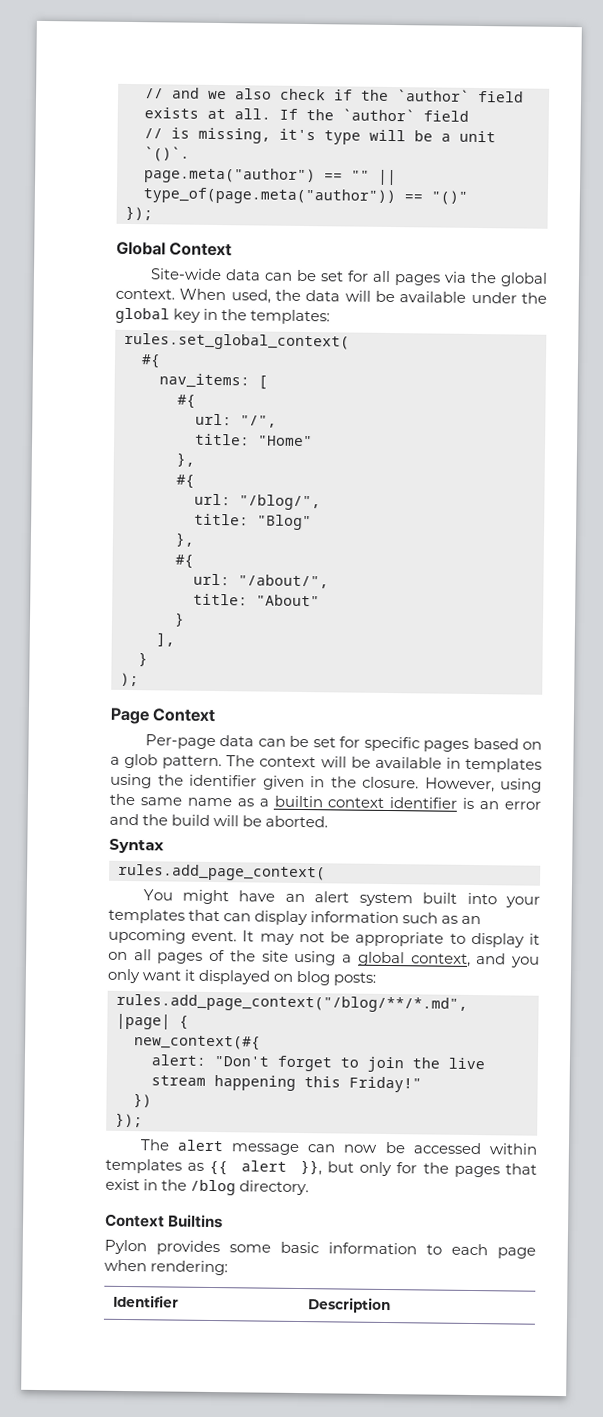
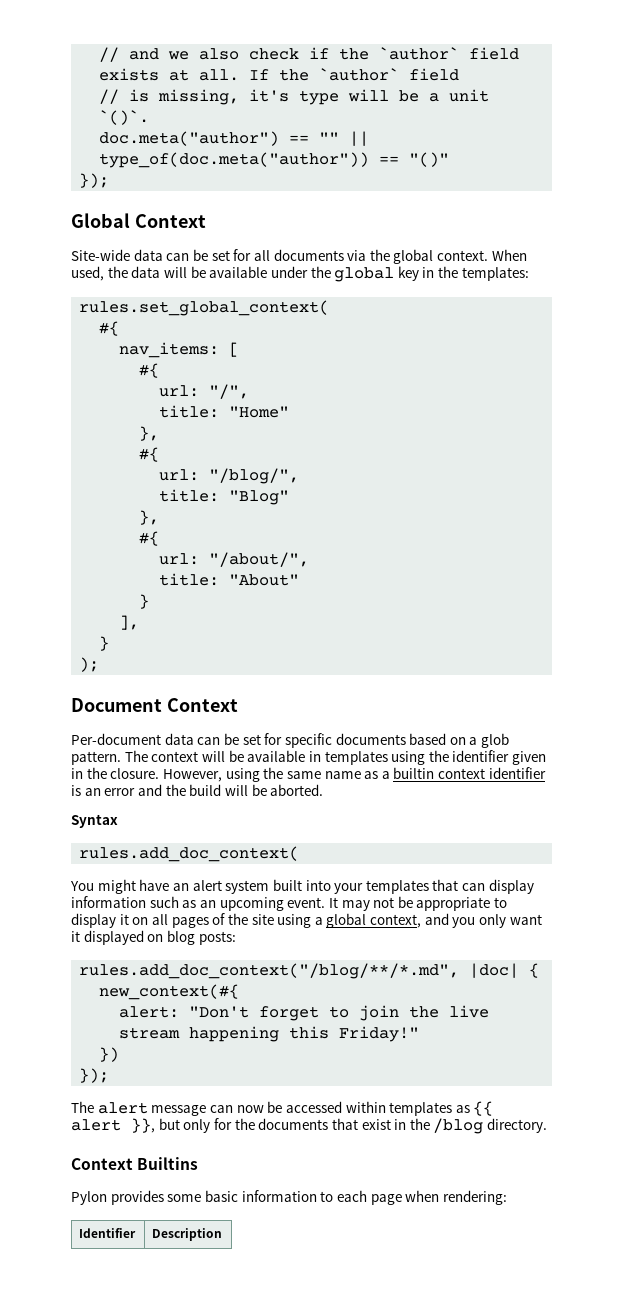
- page.meta("author") == "" || type_of(page.meta("author")) == "()"
+ doc.meta("author") == "" || type_of(doc.meta("author")) == "()"
- Site-wide data can be set for all pages via the global context.
+ Site-wide data can be set for all documents via the global context.
- Page Context
- Per-page data can be set for specific pages based on a glob pattern.
+ Document Context
+ Per-document data can be set for specific documents based on a glob pattern.
- rules.add_page_context(
+ rules.add_doc_context(
- rules.add_page_context("/blog/**/*.md", |page| {
+ rules.add_doc_context("/blog/**/*.md", |doc| {
- The alert message can now be accessed within templates as {{ alert }}, but only for the pages that exist in the /blog directory.
+ The alert message can now be accessed within templates as {{ alert }}, but only for the documents that exist in the /blog directory.

